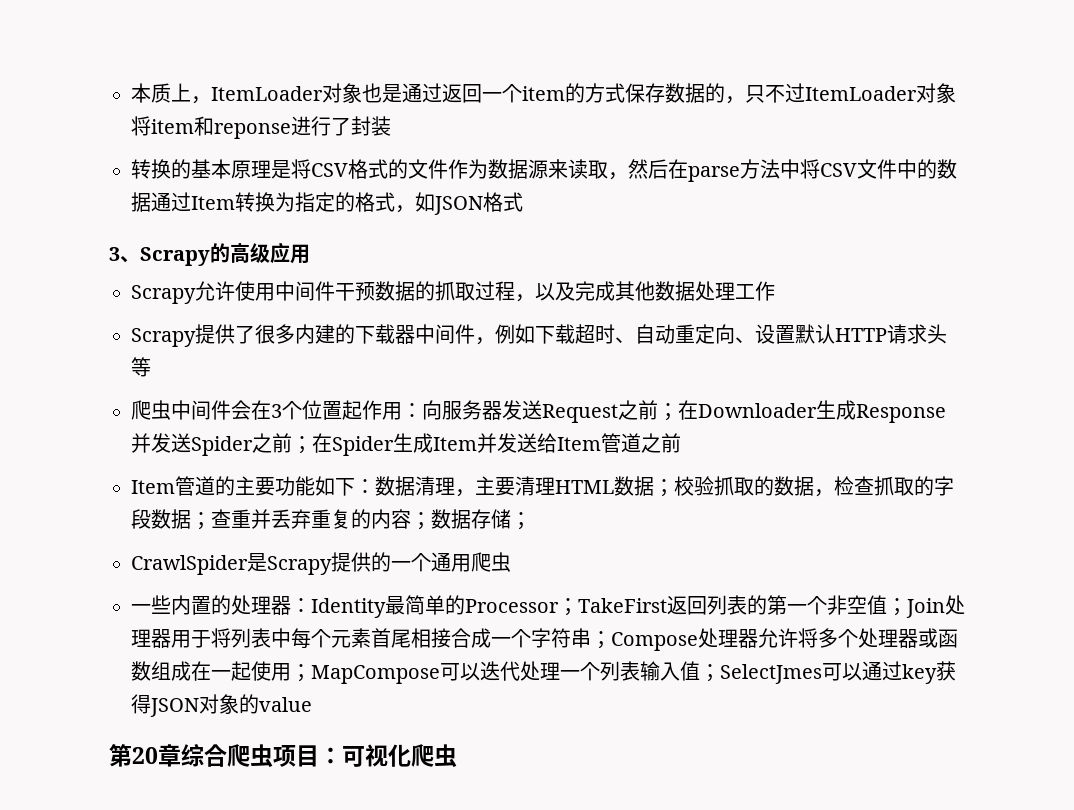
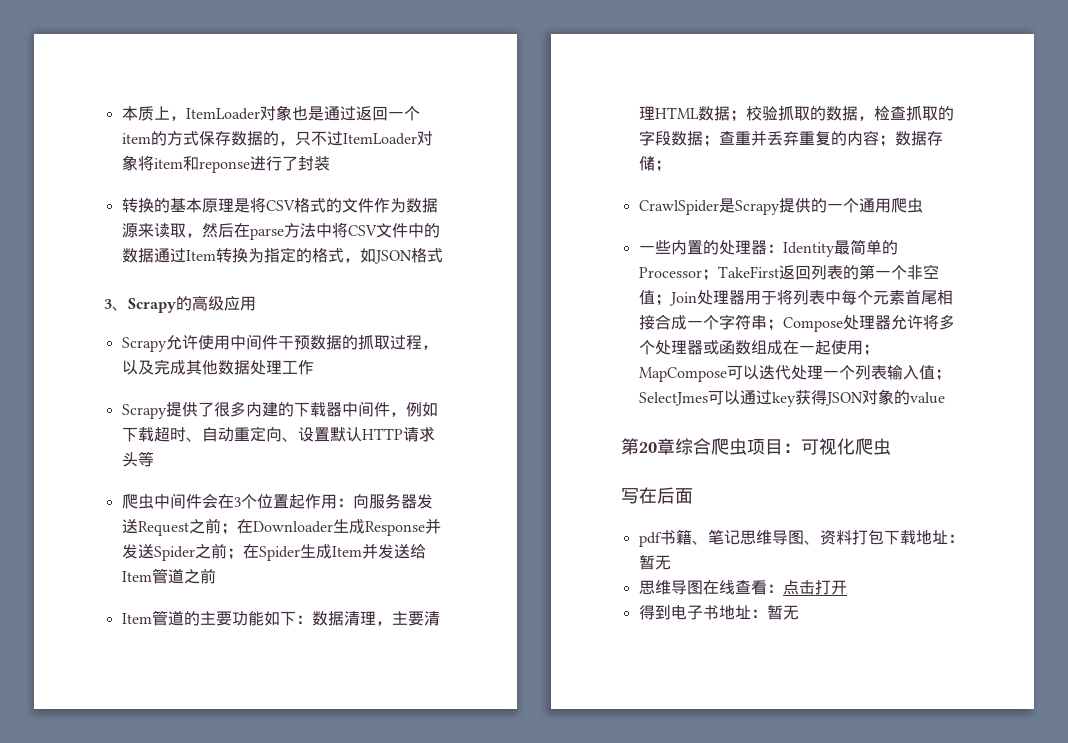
+ 写在后面
+ pdf书籍、笔记思维导图、资料打包下载地址：暂无
+ 思维导图在线查看：点击打开
+ 得到电子书地址：暂无

